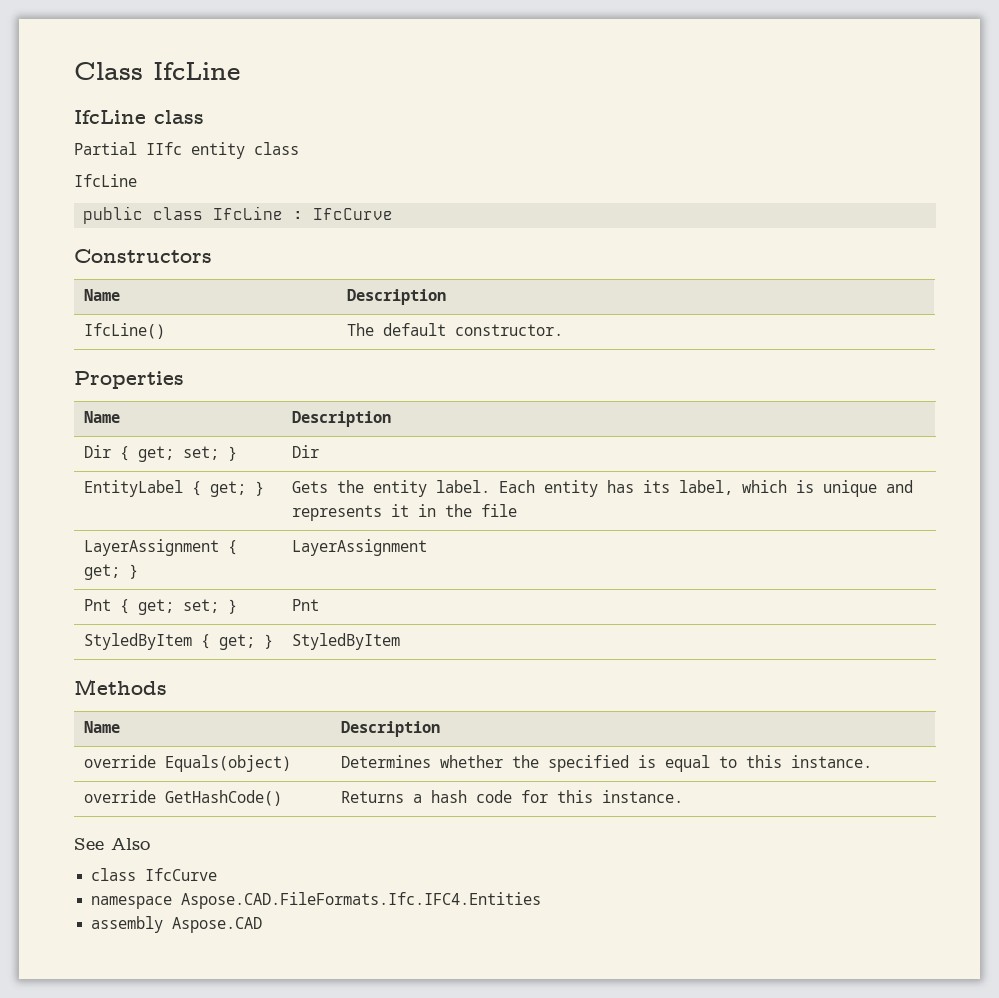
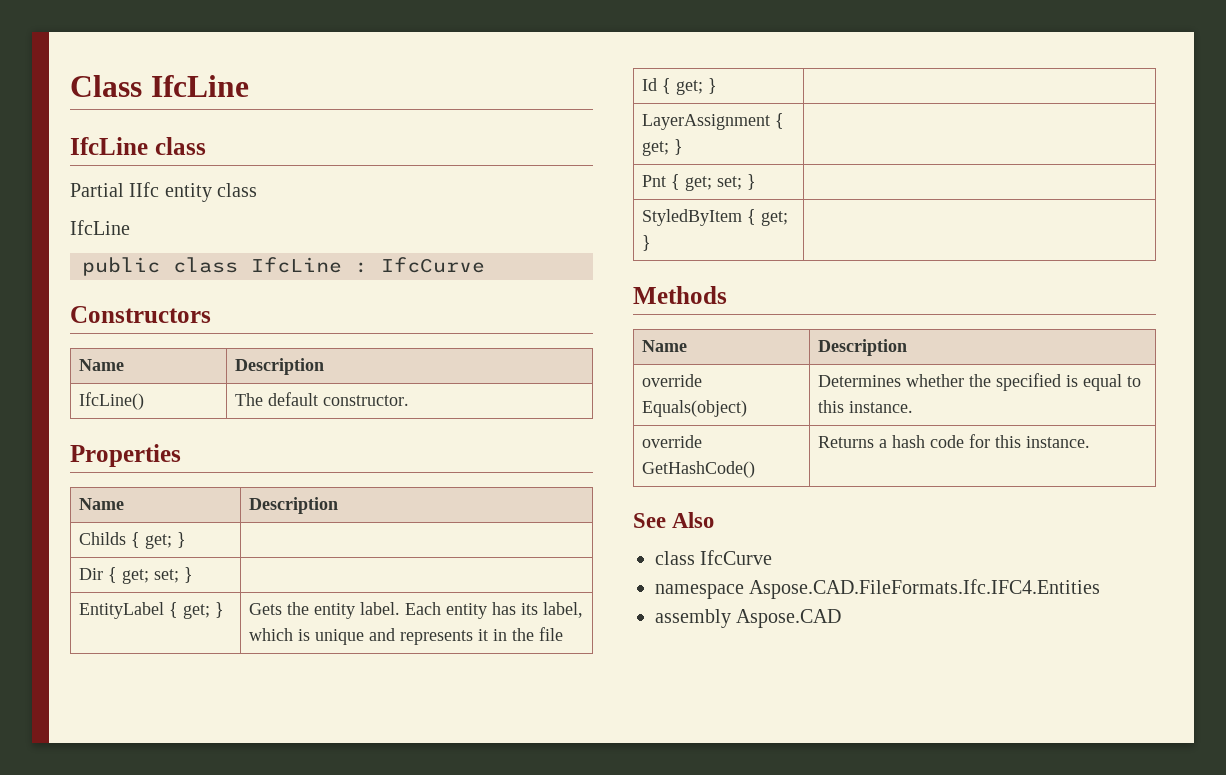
+ Childs { get; } |
- Dir { get; set; } | Dir
+ Dir { get; set; } |
+ Id { get; } |
- LayerAssignment { get; } | LayerAssignment
+ LayerAssignment { get; } |
- Pnt { get; set; } | Pnt
+ Pnt { get; set; } |
- StyledByItem { get; } | StyledByItem
+ StyledByItem { get; } |

